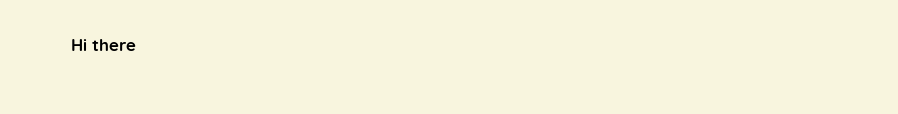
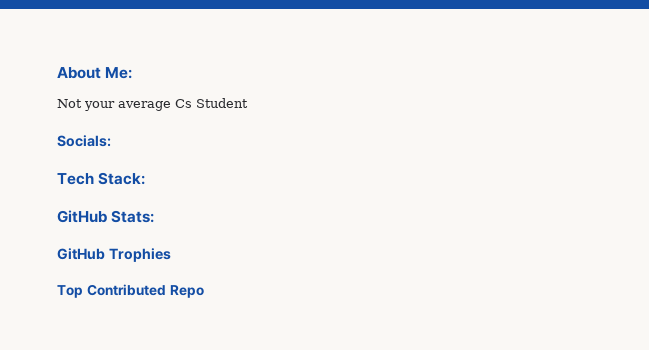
- Hi there
+ About Me:
+ Not your average Cs Student
+ Socials:
+ Tech Stack:
+ GitHub Stats:
+ GitHub Trophies
+ Top Contributed Repo

